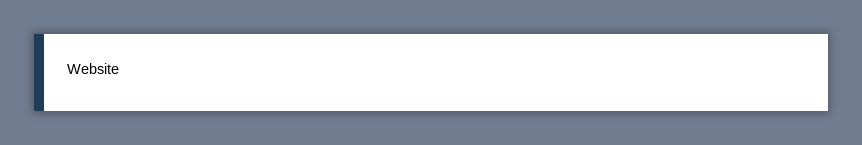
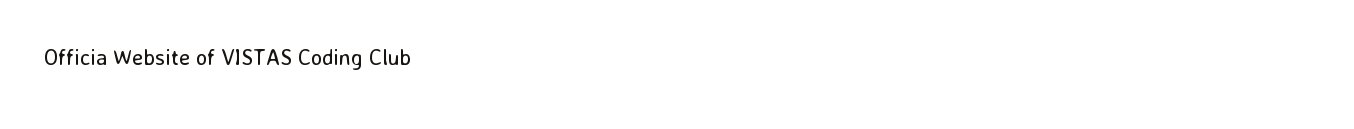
- Website
+ Officia Website of VISTAS Coding Club

